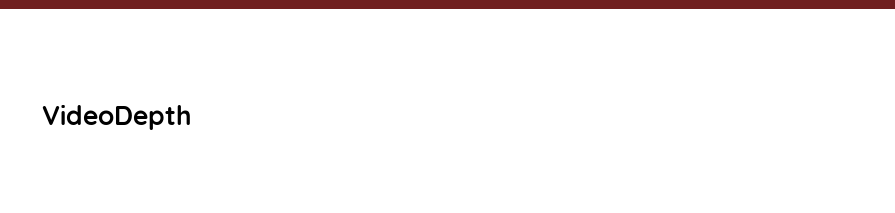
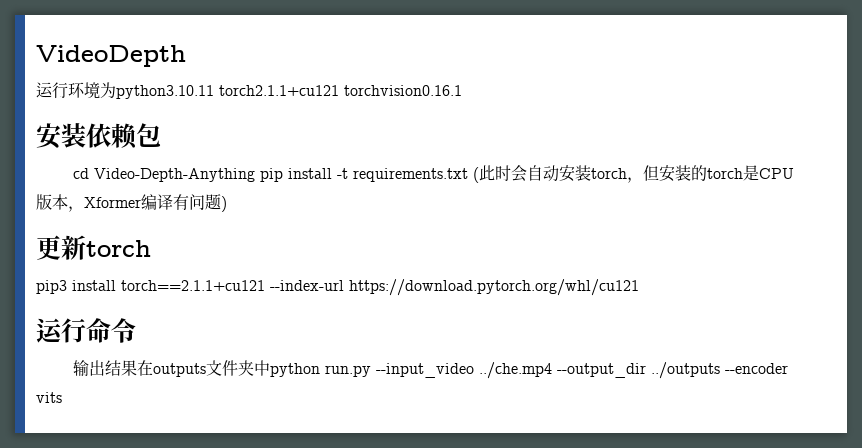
+ 运行环境为python3.10.11 torch2.1.1+cu121 torchvision0.16.1
+ 安装依赖包
+ cd Video-Depth-Anything pip install -t requirements.txt (此时会自动安装torch，但安装的torch是CPU版本，Xformer编译有问题)
+ 更新torch
+ pip3 install torch==2.1.1+cu121 --index-url https://download.pytorch.org/whl/cu121
+ 运行命令
+ 输出结果在outputs文件夹中python run.py --input_video ../che.mp4 --output_dir ../outputs --encoder vits

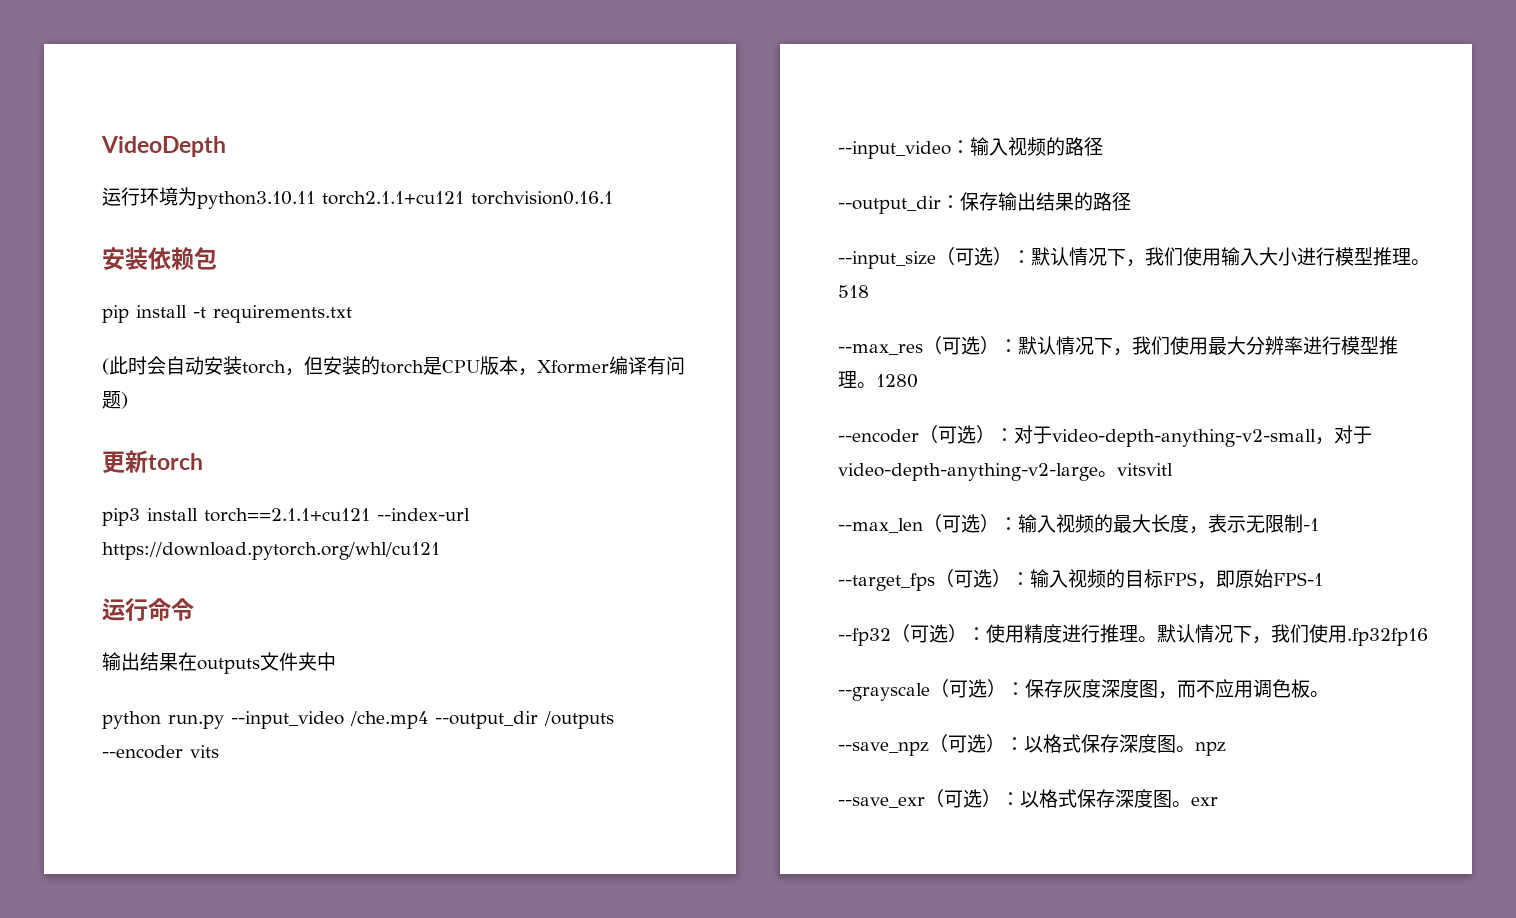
- cd Video-Depth-Anything pip install -t requirements.txt (此时会自动安装torch，但安装的torch是CPU版本，Xformer编译有问题)
+ pip install -t requirements.txt
+ (此时会自动安装torch，但安装的torch是CPU版本，Xformer编译有问题)
- 输出结果在outputs文件夹中python run.py --input_video ../che.mp4 --output_dir ../outputs --encoder vits
+ 输出结果在outputs文件夹中
+ python run.py --input_video /che.mp4 --output_dir /outputs --encoder vits
+ --input_video：输入视频的路径
+ --output_dir：保存输出结果的路径
+ --input_size（可选）：默认情况下，我们使用输入大小进行模型推理。518
+ --max_res（可选）：默认情况下，我们使用最大分辨率进行模型推理。1280
+ --encoder（可选）：对于video-depth-anything-v2-small，对于video-depth-anything-v2-large。vitsvitl
+ --max_len（可选）：输入视频的最大长度，表示无限制-1
+ --target_fps（可选）：输入视频的目标FPS，即原始FPS-1
+ --fp32（可选）：使用精度进行推理。默认情况下，我们使用.fp32fp16
+ --grayscale（可选）：保存灰度深度图，而不应用调色板。
+ --save_npz（可选）：以格式保存深度图。npz
+ --save_exr（可选）：以格式保存深度图。exr

